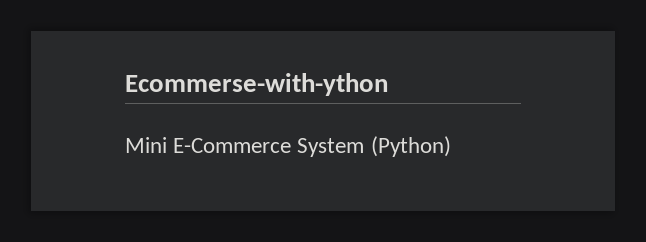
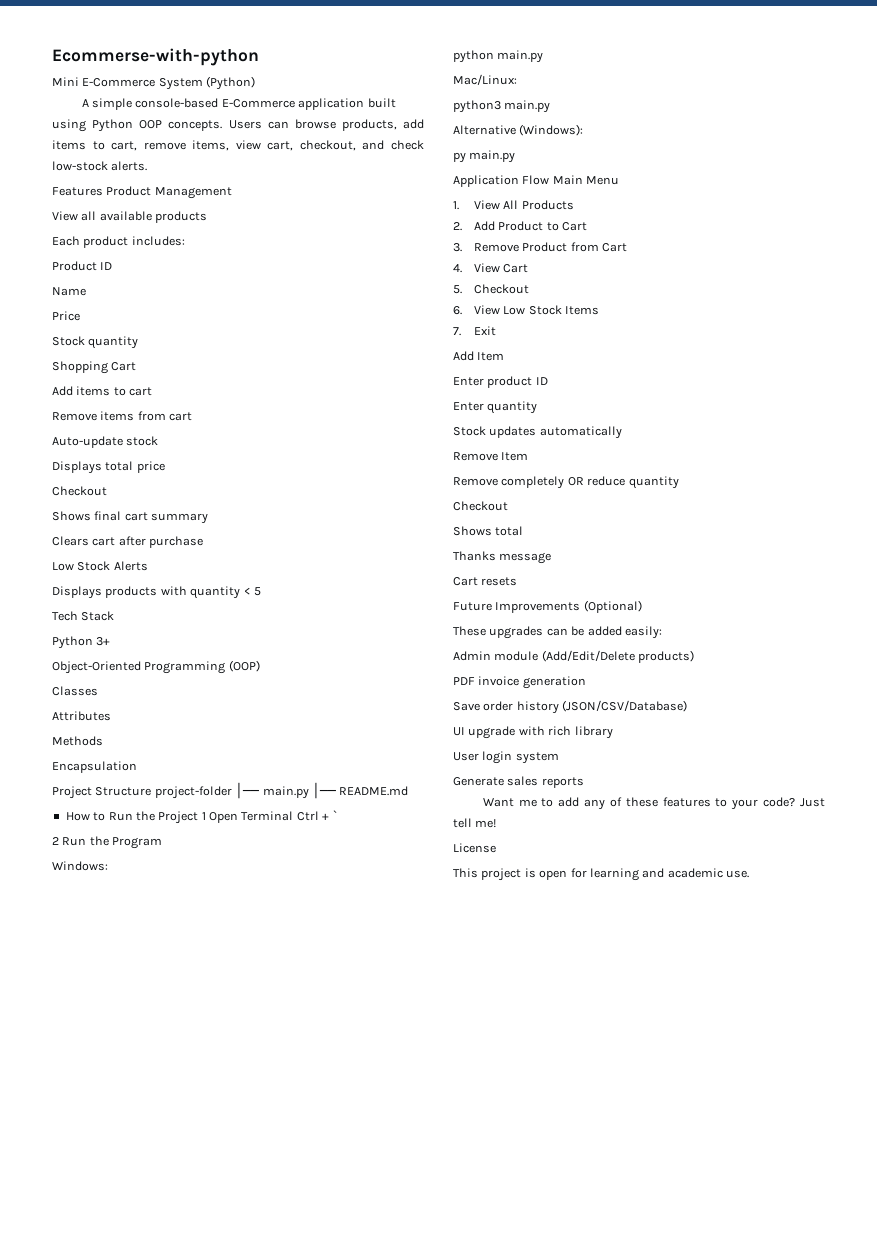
- Ecommerse-with-ython
+ Ecommerse-with-python
+ A simple console-based E-Commerce application built using Python OOP concepts. Users can browse products, add items to cart, remove items, view cart, checkout, and check low-stock alerts.
+ Features Product Management
+ View all available products
+ Each product includes:
+ Product ID
+ Name
+ Price
+ Stock quantity
+ Shopping Cart
+ Add items to cart
+ Remove items from cart
+ Auto-update stock
+ Displays total price
+ Checkout
+ Shows final cart summary
+ Clears cart after purchase
+ Low Stock Alerts
+ Displays products with quantity < 5
+ Tech Stack
+ Python 3+
+ Object-Oriented Programming (OOP)
+ Classes
+ Attributes
+ Methods
+ Encapsulation
+ Project Structure project-folder │── main.py │── README.md
+ How to Run the Project 1 Open Terminal Ctrl + `
+ 2 Run the Program
+ Windows:
+ python main.py
+ Mac/Linux:
+ python3 main.py
+ Alternative (Windows):
+ py main.py
+ Application Flow Main Menu
+ 1. View All Products
+ 2. Add Product to Cart
+ 3. Remove Product from Cart
+ 4. View Cart
+ 5. Checkout
+ 6. View Low Stock Items
+ 7. Exit
+ Add Item
+ Enter product ID
+ Enter quantity
+ Stock updates automatically
+ Remove Item
+ Remove completely OR reduce quantity
+ Checkout
+ Shows total
+ Thanks message
+ Cart resets
+ Future Improvements (Optional)
+ These upgrades can be added easily:
+ Admin module (Add/Edit/Delete products)
+ PDF invoice generation
+ Save order history (JSON/CSV/Database)
+ UI upgrade with rich library
+ User login system
+ Generate sales reports
+ Want me to add any of these features to your code? Just tell me!
+ License
+ This project is open for learning and academic use.

